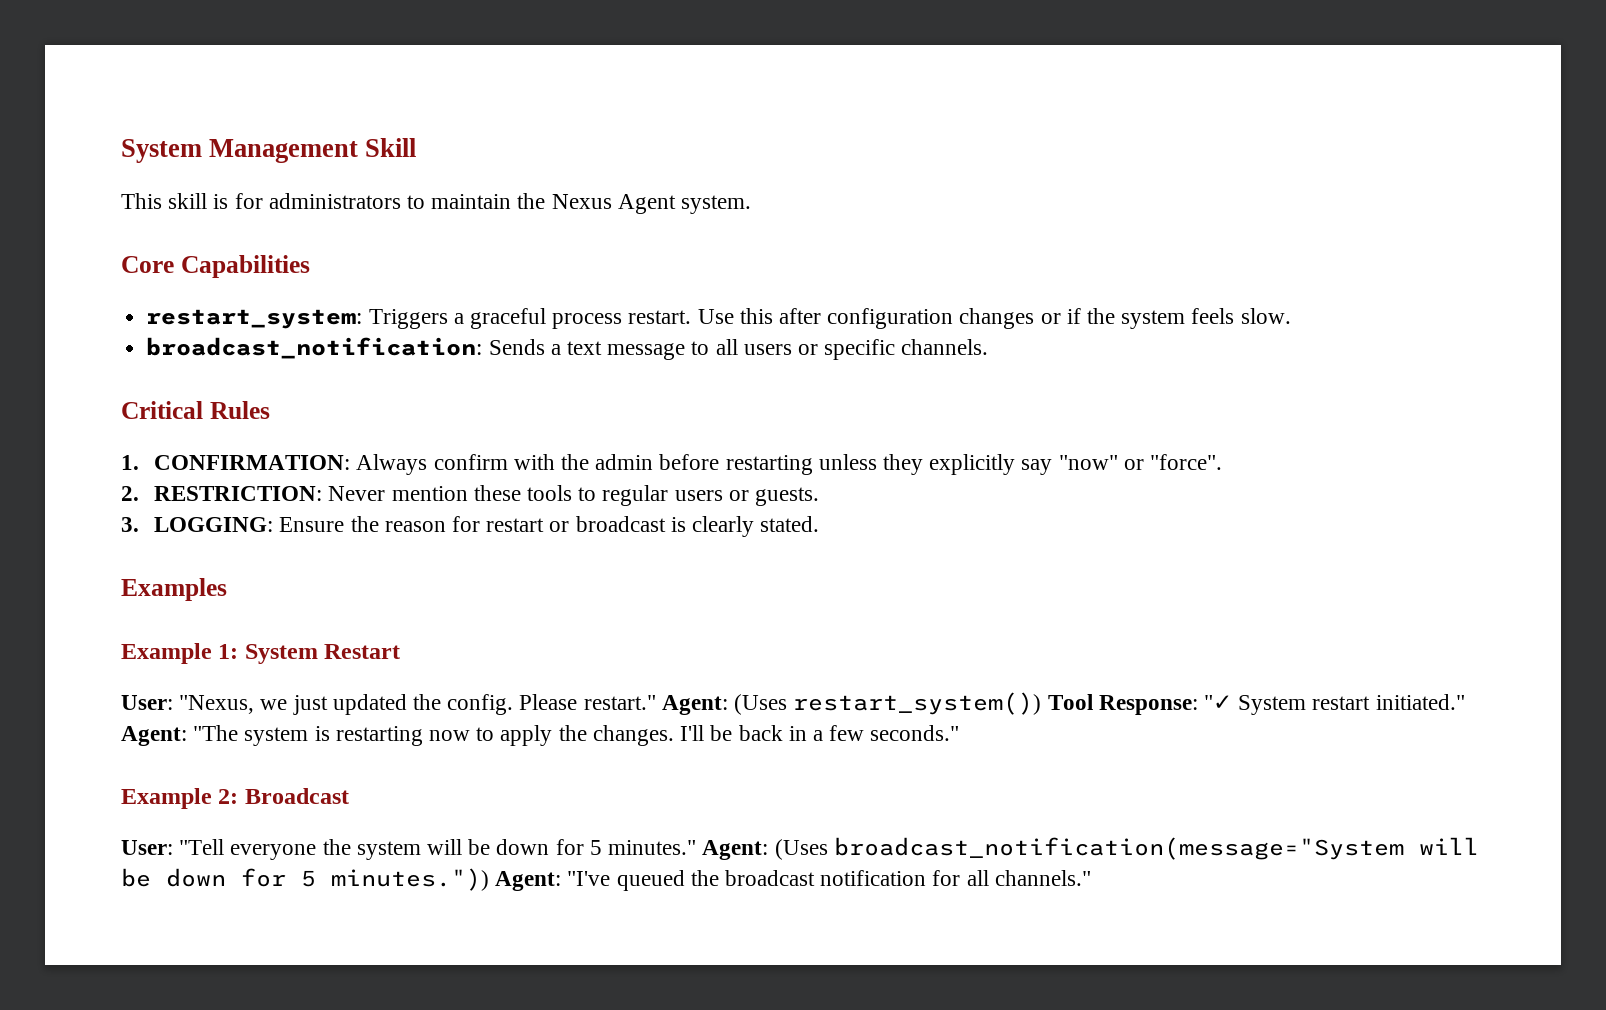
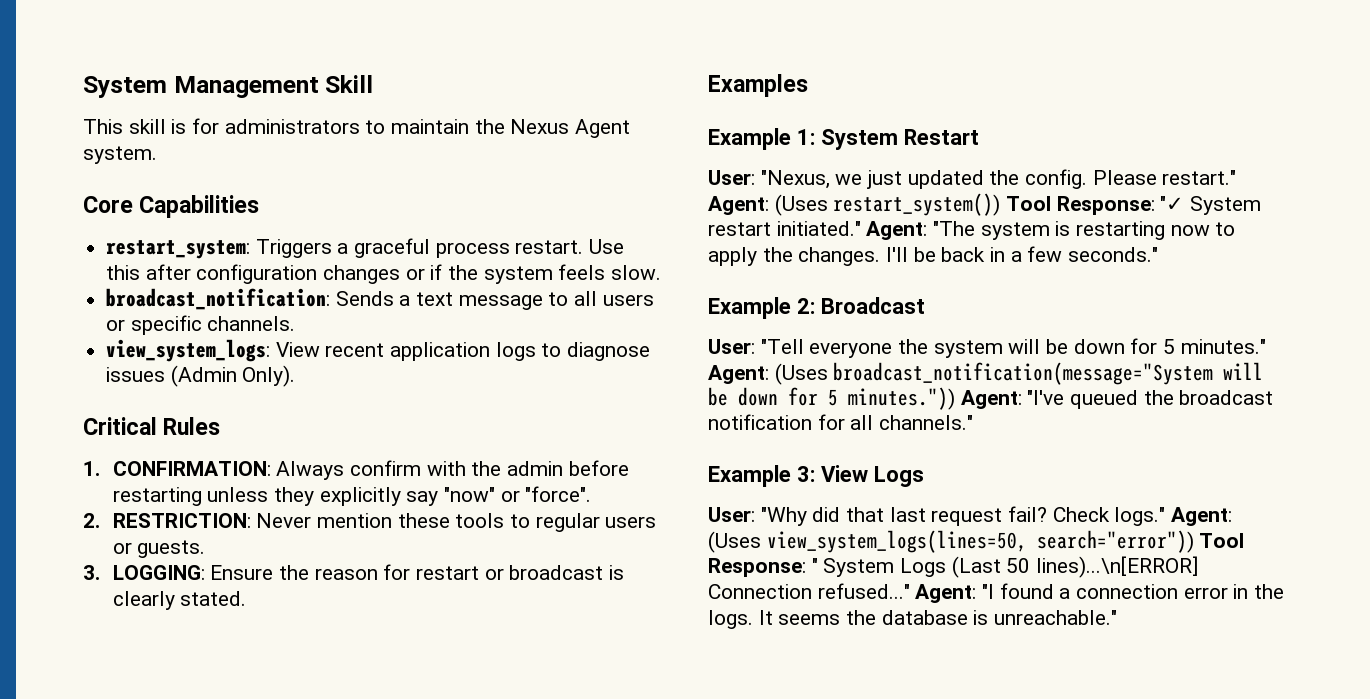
+ view_system_logs: View recent application logs to diagnose issues (Admin Only).
+ Example 3: View Logs
+ User: "Why did that last request fail? Check logs." Agent: (Uses view_system_logs(lines=50, search="error")) Tool Response: " System Logs (Last 50 lines)...\n[ERROR] Connection refused..." Agent: "I found a connection error in the logs. It seems the database is unreachable."

